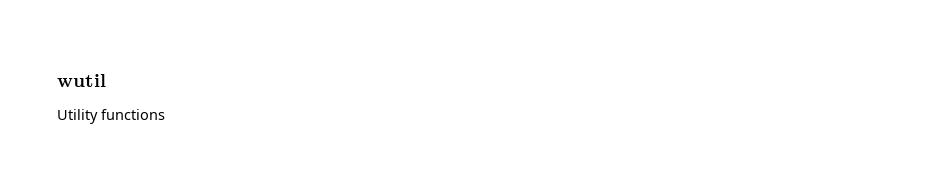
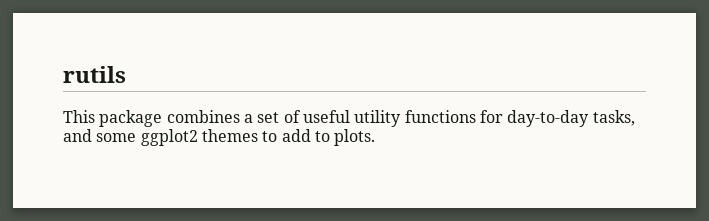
- wutil
- Utility functions
+ rutils
+ This package combines a set of useful utility functions for day-to-day tasks, and some ggplot2 themes to add to plots.

